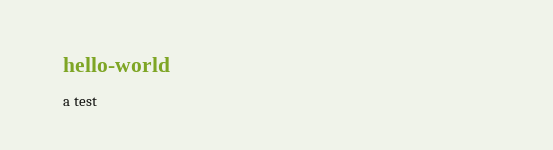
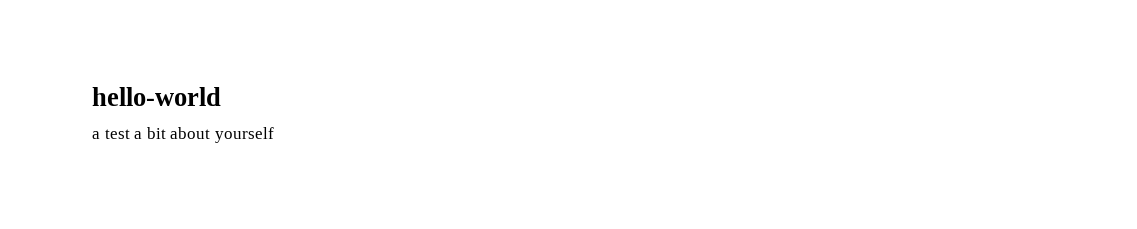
- a test
+ a test a bit about yourself

